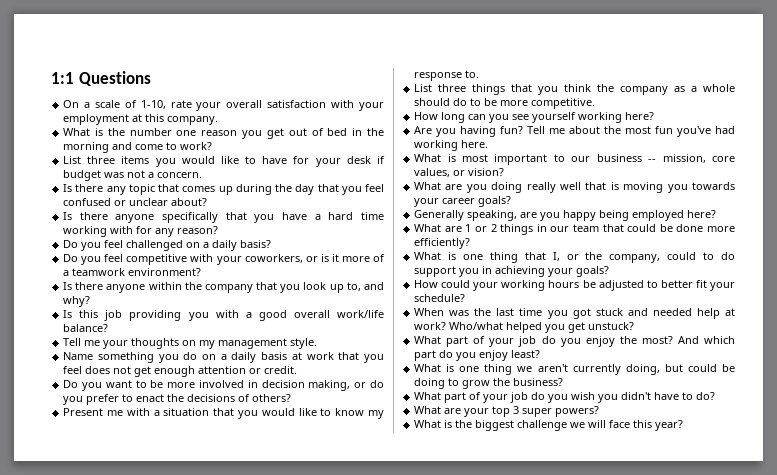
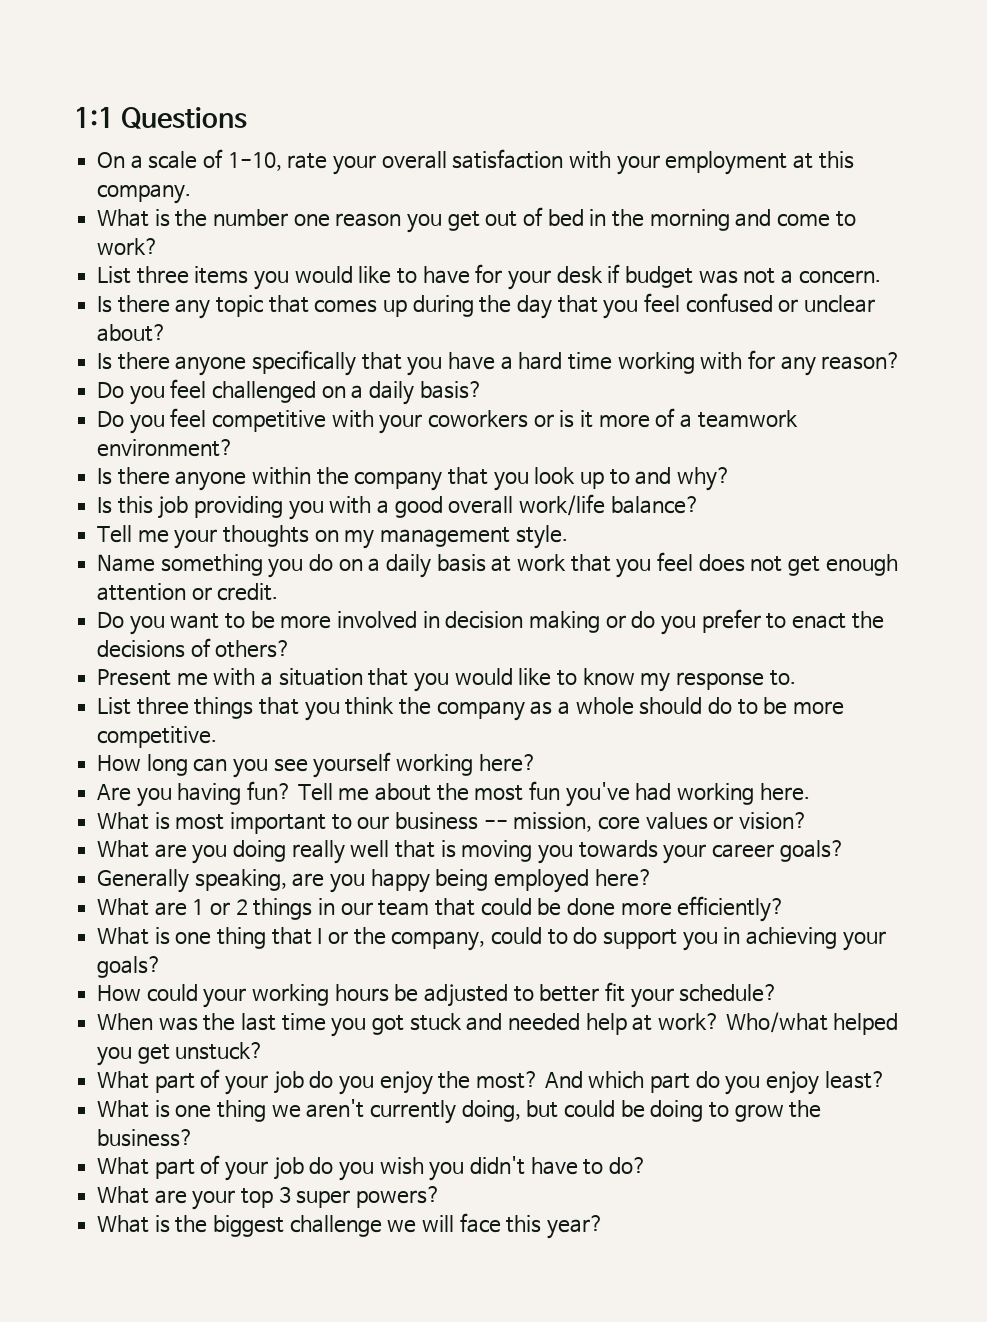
- Do you feel competitive with your coworkers, or is it more of a teamwork environment?
+ Do you feel competitive with your coworkers or is it more of a teamwork environment?
- Is there anyone within the company that you look up to, and why?
+ Is there anyone within the company that you look up to and why?
- Do you want to be more involved in decision making, or do you prefer to enact the decisions of others?
+ Do you want to be more involved in decision making or do you prefer to enact the decisions of others?
- What is most important to our business -- mission, core values, or vision?
+ What is most important to our business -- mission, core values or vision?
- What is one thing that I, or the company, could to do support you in achieving your goals?
+ What is one thing that I or the company, could to do support you in achieving your goals?

